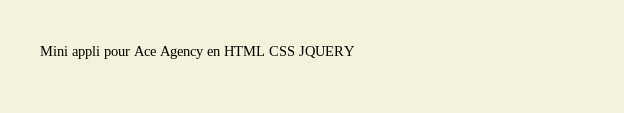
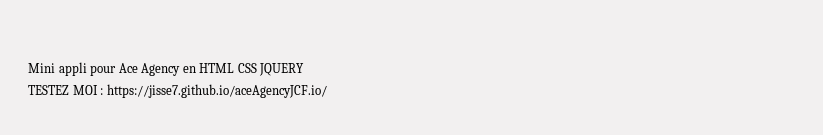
+ TESTEZ MOI : https://jisse7.github.io/aceAgencyJCF.io/

